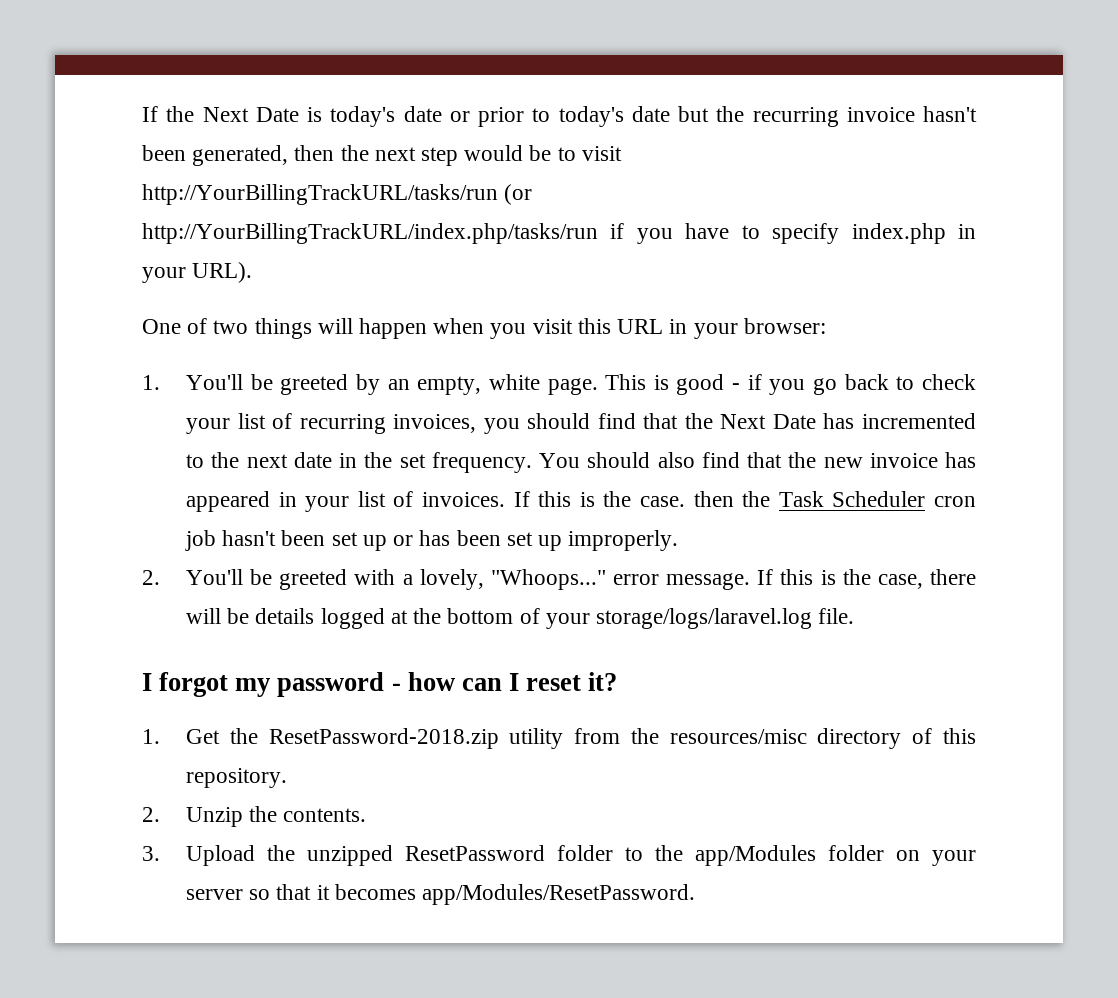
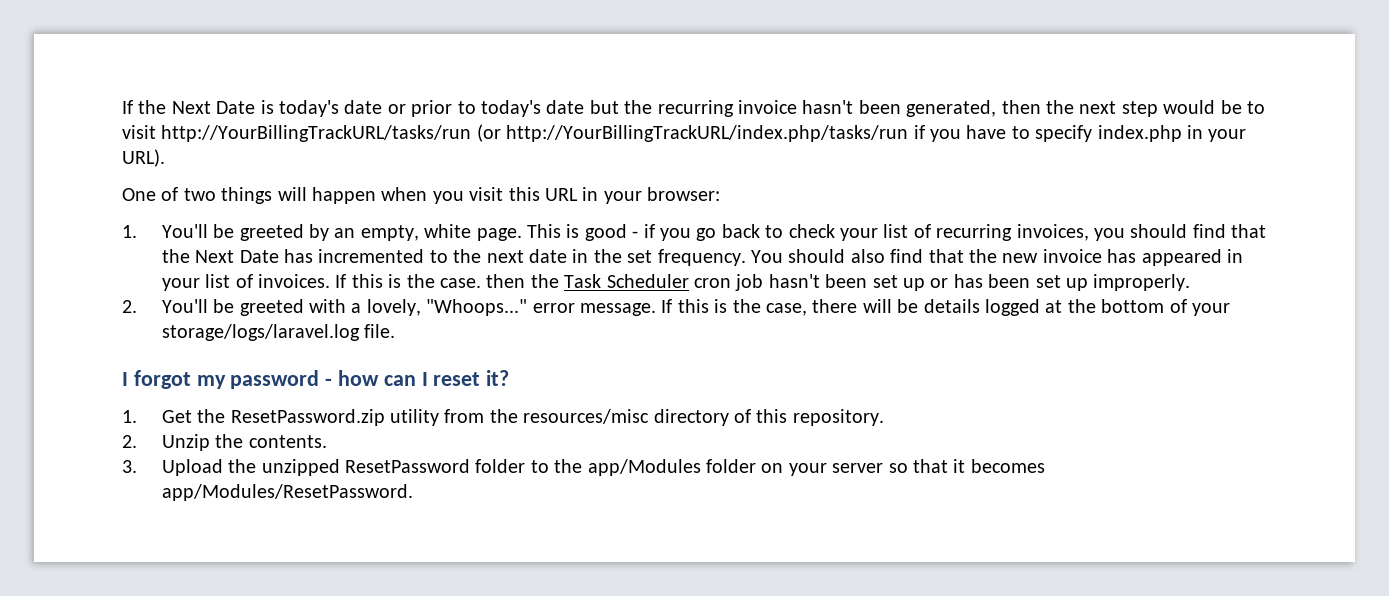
- 1. Get the ResetPassword-2018.zip utility from the resources/misc directory of this repository.
+ 1. Get the ResetPassword.zip utility from the resources/misc directory of this repository.

